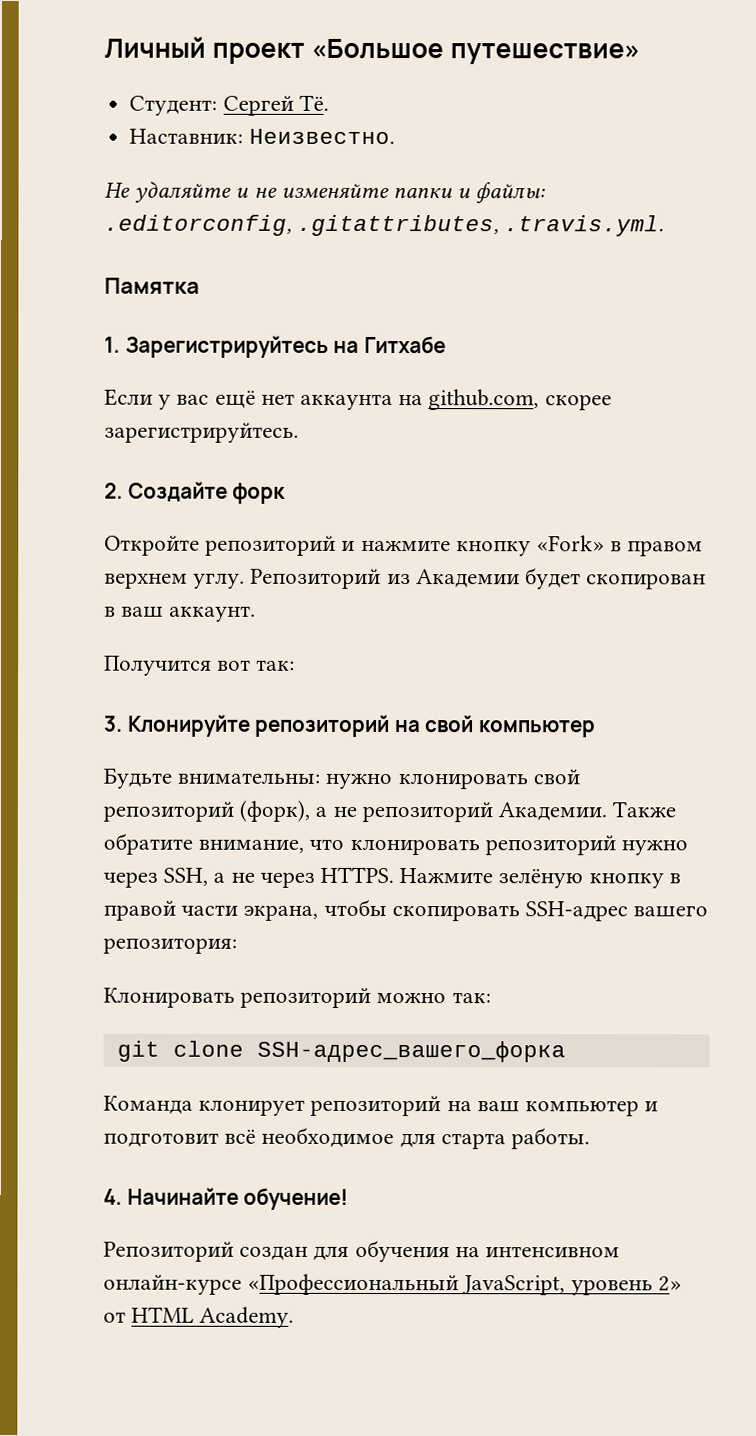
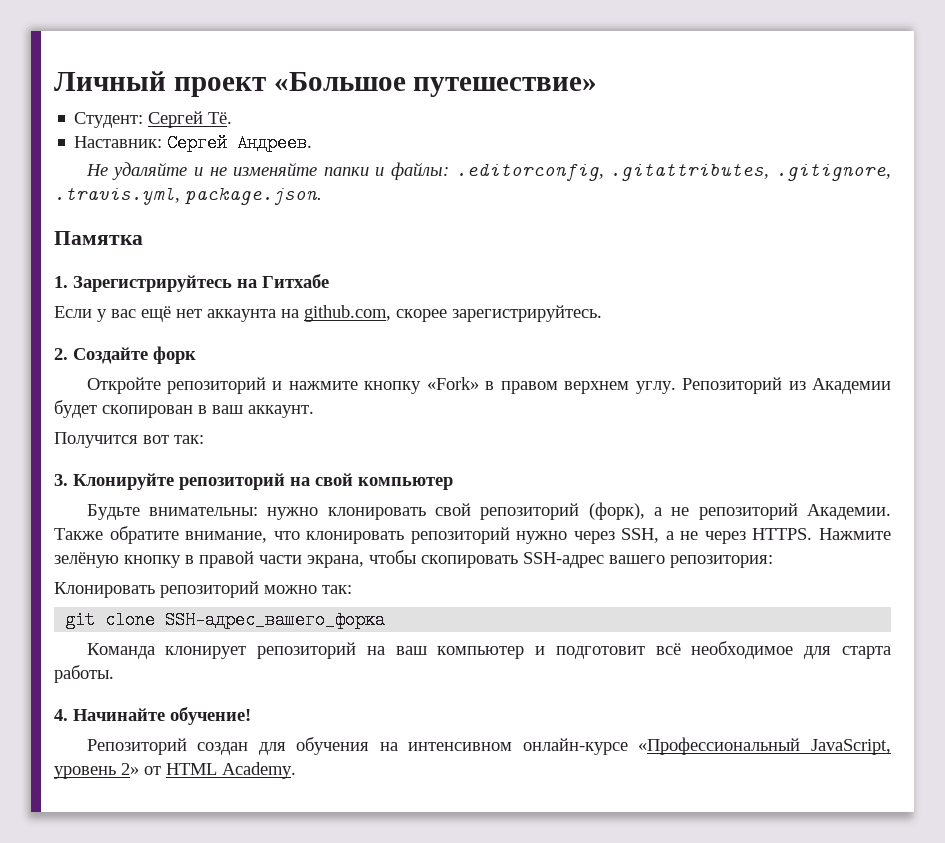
- Наставник: Неизвестно.
+ Наставник: Сергей Андреев.
- Не удаляйте и не изменяйте папки и файлы: .editorconfig, .gitattributes, .travis.yml.
+ Не удаляйте и не изменяйте папки и файлы: .editorconfig, .gitattributes, .gitignore, .travis.yml, package.json.

